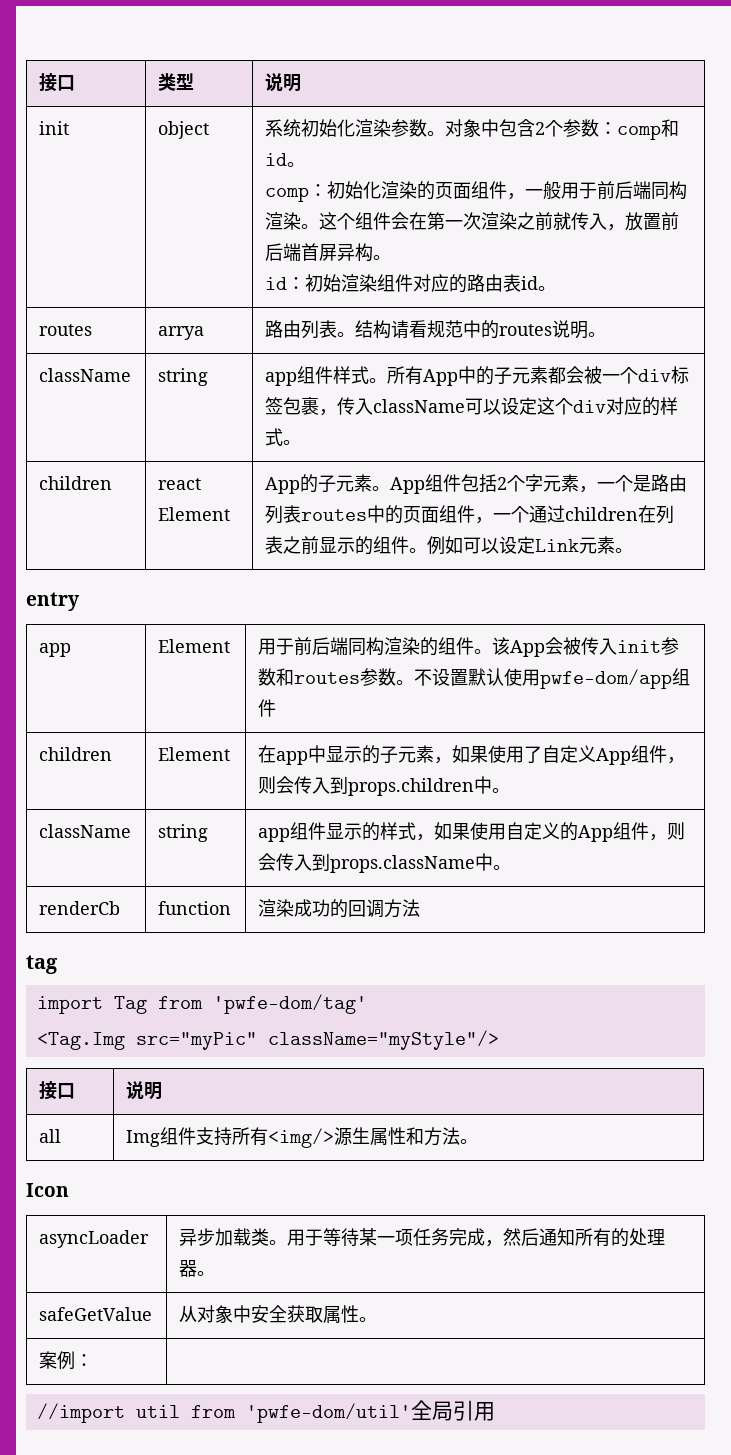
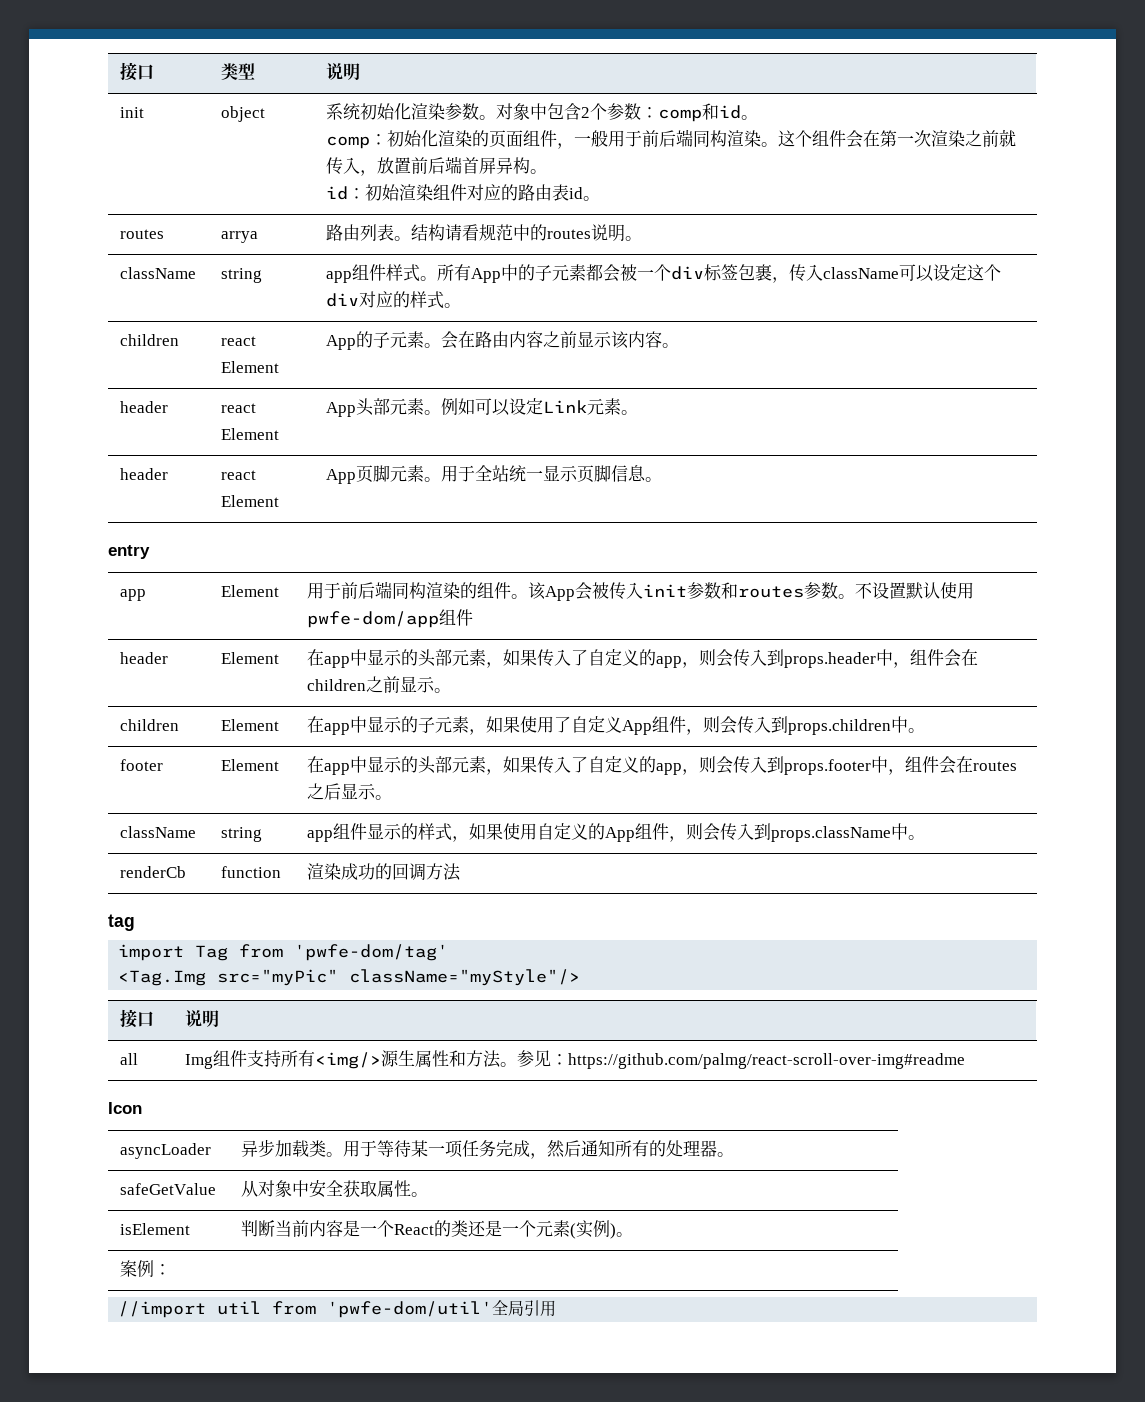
- children | react Element | App的子元素。App组件包括2个字元素，一个是路由列表routes中的页面组件，一个通过children在列表之前显示的组件。例如可以设定Link元素。
+ children | react Element | App的子元素。会在路由内容之前显示该内容。
+ header | react Element | App头部元素。例如可以设定Link元素。
+ header | react Element | App页脚元素。用于全站统一显示页脚信息。
+ header | Element | 在app中显示的头部元素，如果传入了自定义的app，则会传入到props.header中，组件会在children之前显示。
+ footer | Element | 在app中显示的头部元素，如果传入了自定义的app，则会传入到props.footer中，组件会在routes之后显示。
- all | Img组件支持所有<img/>源生属性和方法。
+ all | Img组件支持所有<img/>源生属性和方法。参见：https://github.com/palmg/react-scroll-over-img#readme
+ isElement | 判断当前内容是一个React的类还是一个元素(实例)。

